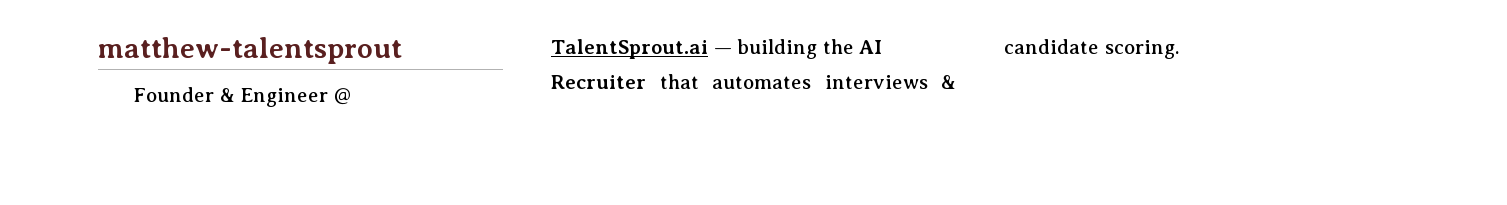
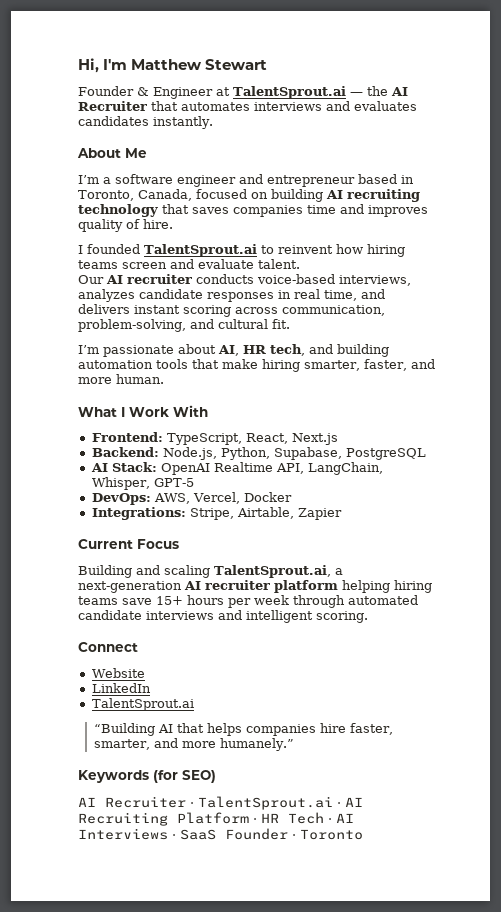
- matthew-talentsprout
+ Hi, I'm Matthew Stewart
- Founder & Engineer @ TalentSprout.ai — building the AI Recruiter that automates interviews & candidate scoring.
+ Founder & Engineer at TalentSprout.ai — the AI Recruiter that automates interviews and evaluates candidates instantly.
+ About Me
+ I’m a software engineer and entrepreneur based in Toronto, Canada, focused on building AI recruiting technology that saves companies time and improves quality of hire.
+ I founded TalentSprout.ai to reinvent how hiring teams screen and evaluate talent.
+ Our AI recruiter conducts voice-based interviews, analyzes candidate responses in real time, and delivers instant scoring across communication, problem-solving, and cultural fit.
+ I’m passionate about AI, HR tech, and building automation tools that make hiring smarter, faster, and more human.
+ What I Work With
+ Frontend: TypeScript, React, Next.js
+ Backend: Node.js, Python, Supabase, PostgreSQL
+ AI Stack: OpenAI Realtime API, LangChain, Whisper, GPT-5
+ DevOps: AWS, Vercel, Docker
+ Integrations: Stripe, Airtable, Zapier
+ Current Focus
+ Building and scaling TalentSprout.ai, a next-generation AI recruiter platform helping hiring teams save 15+ hours per week through automated candidate interviews and intelligent scoring.
+ Connect
+ Website
+ LinkedIn
+ TalentSprout.ai
+ “Building AI that helps companies hire faster, smarter, and more humanely.”
+ Keywords (for SEO)
+ AI Recruiter · TalentSprout.ai · AI Recruiting Platform · HR Tech · AI Interviews · SaaS Founder · Toronto

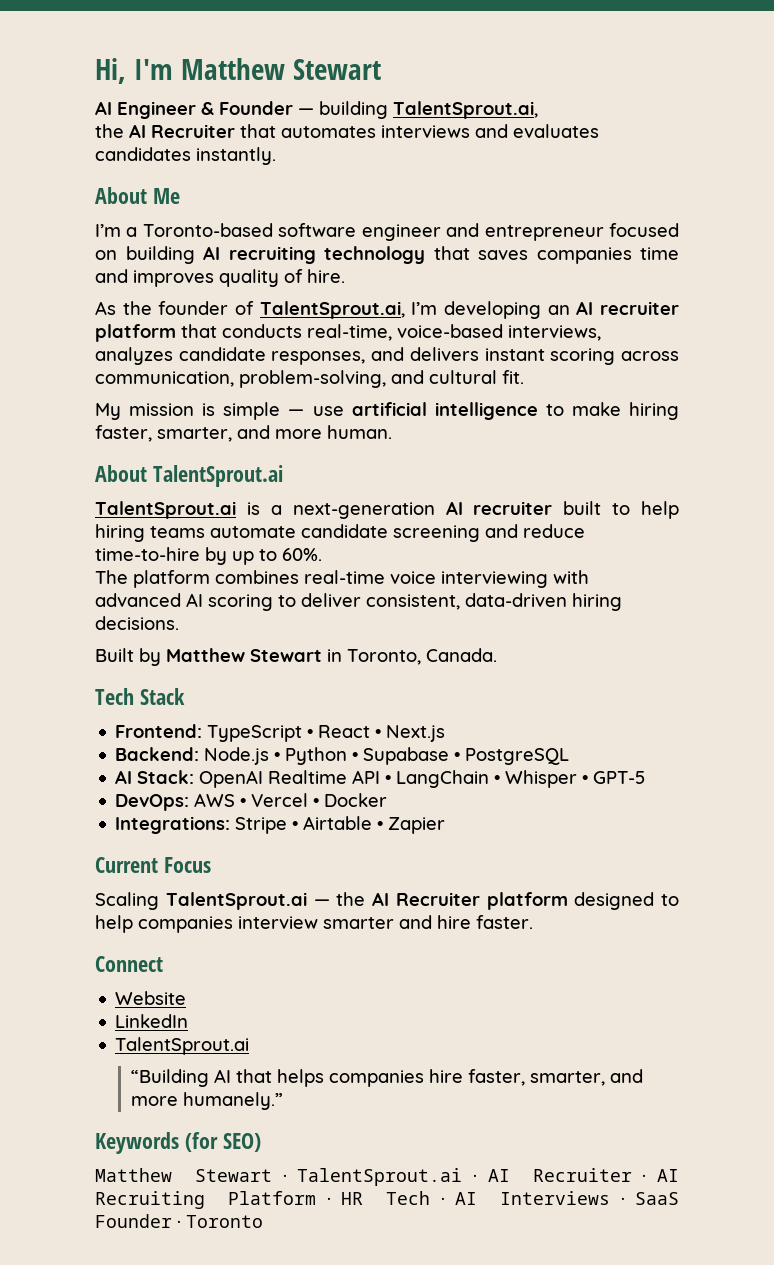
- Founder & Engineer at TalentSprout.ai — the AI Recruiter that automates interviews and evaluates candidates instantly.
+ AI Engineer & Founder — building TalentSprout.ai,
+ the AI Recruiter that automates interviews and evaluates candidates instantly.
- I’m a software engineer and entrepreneur based in Toronto, Canada, focused on building AI recruiting technology that saves companies time and improves quality of hire.
+ I’m a Toronto-based software engineer and entrepreneur focused on building AI recruiting technology that saves companies time and improves quality of hire.
- I founded TalentSprout.ai to reinvent how hiring teams screen and evaluate talent.
- Our AI recruiter conducts voice-based interviews, analyzes candidate responses in real time, and delivers instant scoring across communication, problem-solving, and cultural fit.
+ As the founder of TalentSprout.ai, I’m developing an AI recruiter platform that conducts real-time, voice-based interviews, analyzes candidate responses, and delivers instant scoring across communication, problem-solving, and cultural fit.
- I’m passionate about AI, HR tech, and building automation tools that make hiring smarter, faster, and more human.
- What I Work With
- Frontend: TypeScript, React, Next.js
- Backend: Node.js, Python, Supabase, PostgreSQL
+ My mission is simple — use artificial intelligence to make hiring faster, smarter, and more human.
+ About TalentSprout.ai
+ TalentSprout.ai is a next-generation AI recruiter built to help hiring teams automate candidate screening and reduce time-to-hire by up to 60%.
+ The platform combines real-time voice interviewing with advanced AI scoring to deliver consistent, data-driven hiring decisions.
+ Built by Matthew Stewart in Toronto, Canada.
+ Tech Stack
+ Frontend: TypeScript • React • Next.js
+ Backend: Node.js • Python • Supabase • PostgreSQL
- AI Stack: OpenAI Realtime API, LangChain, Whisper, GPT-5
- DevOps: AWS, Vercel, Docker
- Integrations: Stripe, Airtable, Zapier
+ AI Stack: OpenAI Realtime API • LangChain • Whisper • GPT-5
+ DevOps: AWS • Vercel • Docker
+ Integrations: Stripe • Airtable • Zapier
  Current Focus
- Building and scaling TalentSprout.ai, a next-generation AI recruiter platform helping hiring teams save 15+ hours per week through automated candidate interviews and intelligent scoring.
+ Scaling TalentSprout.ai — the AI Recruiter platform designed to help companies interview smarter and hire faster.
- AI Recruiter · TalentSprout.ai · AI Recruiting Platform · HR Tech · AI Interviews · SaaS Founder · Toronto
+ Matthew Stewart · TalentSprout.ai · AI Recruiter · AI Recruiting Platform · HR Tech · AI Interviews · SaaS Founder · Toronto

